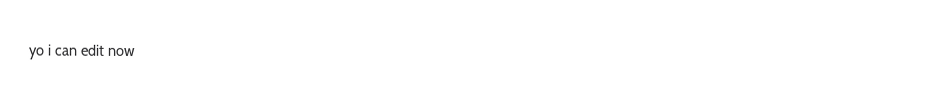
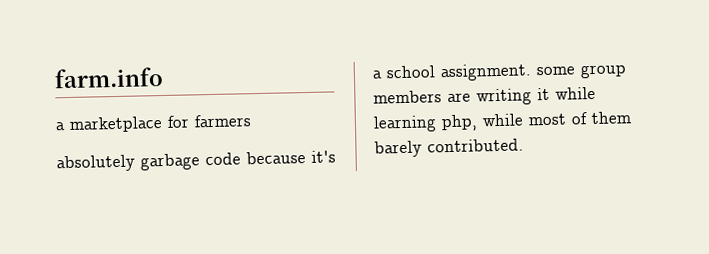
- yo i can edit now
+ farm.info
+ a marketplace for farmers
+ absolutely garbage code because it's a school assignment. some group members are writing it while learning php, while most of them barely contributed.

